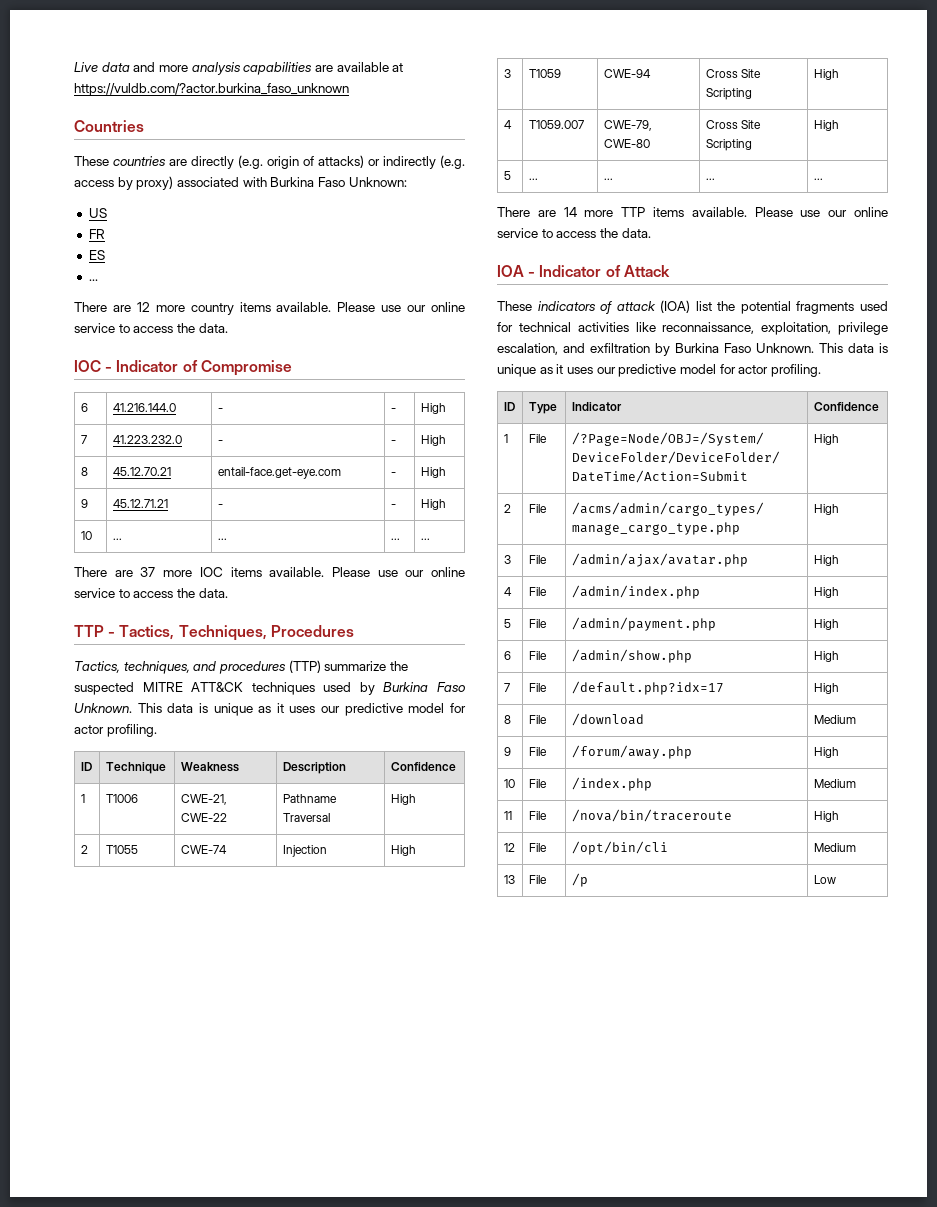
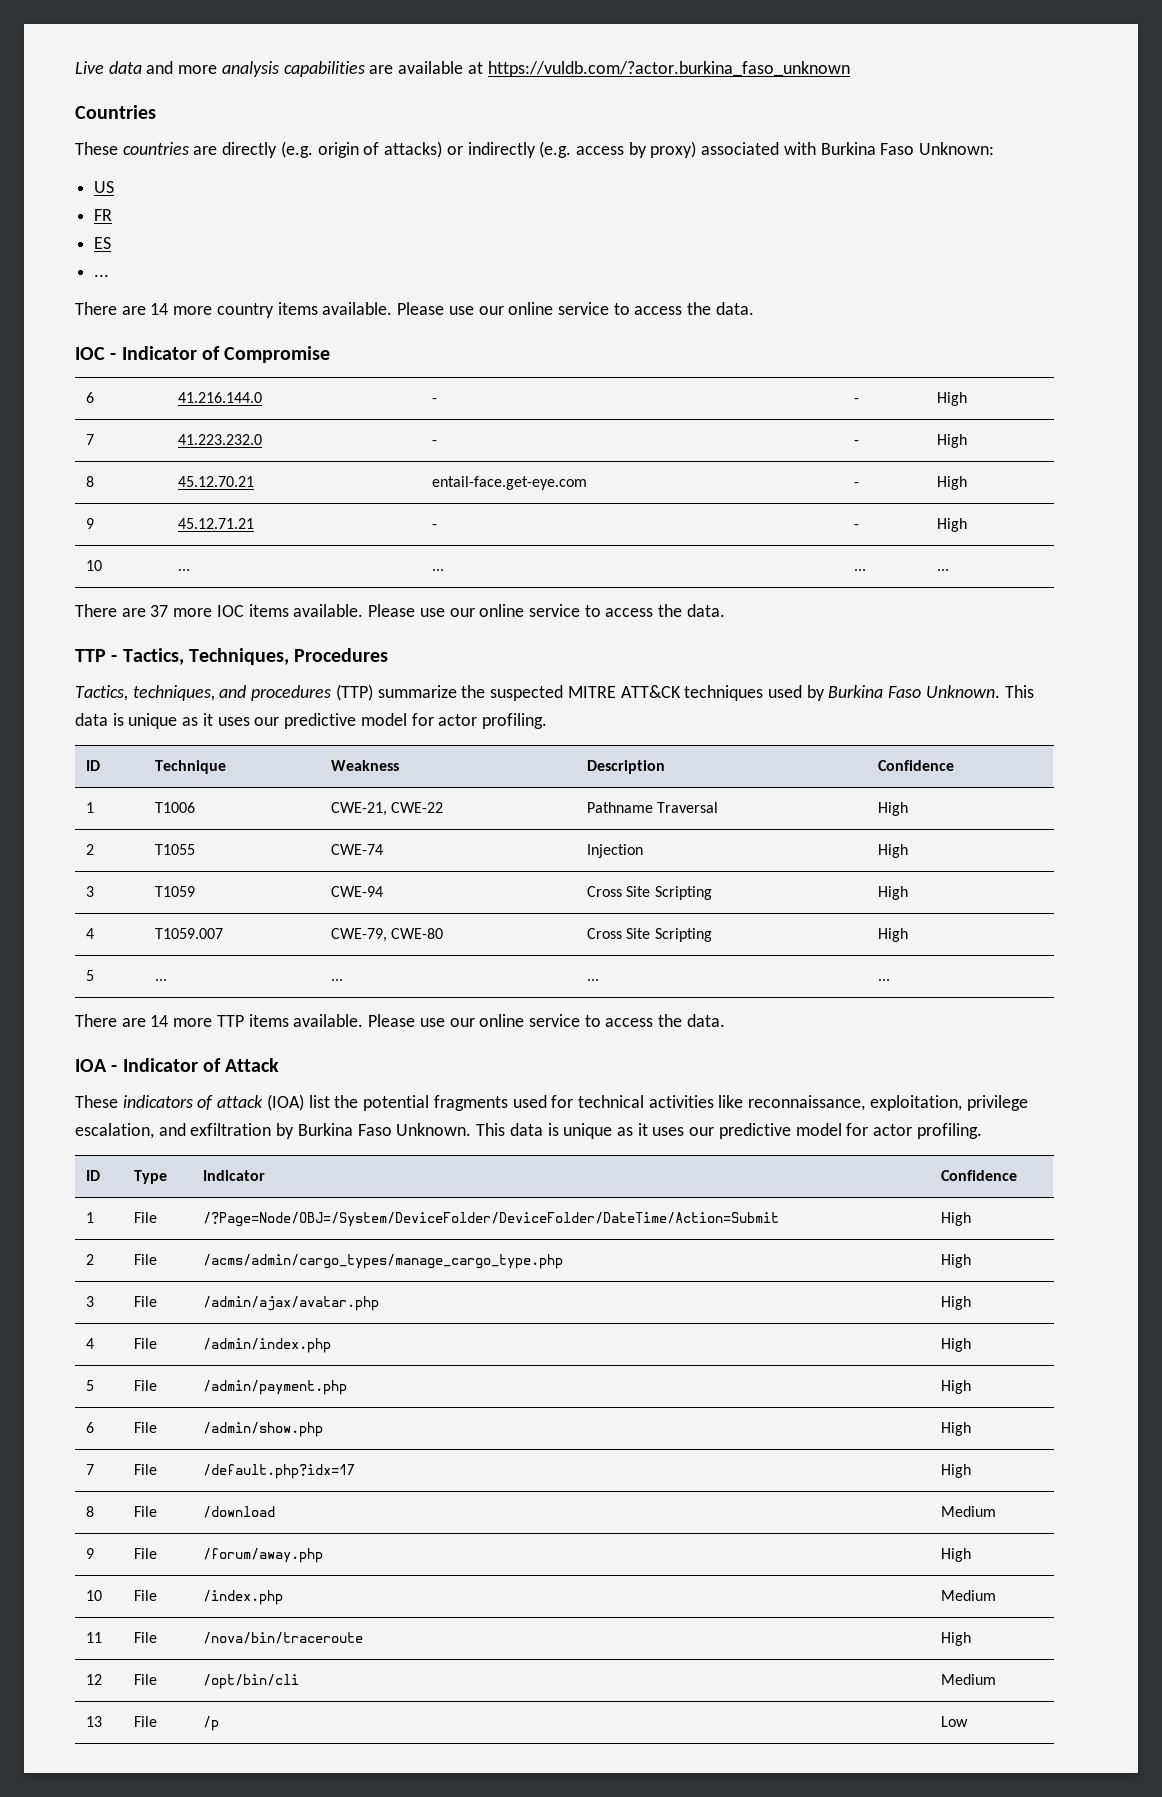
- There are 12 more country items available.
+ There are 14 more country items available.

